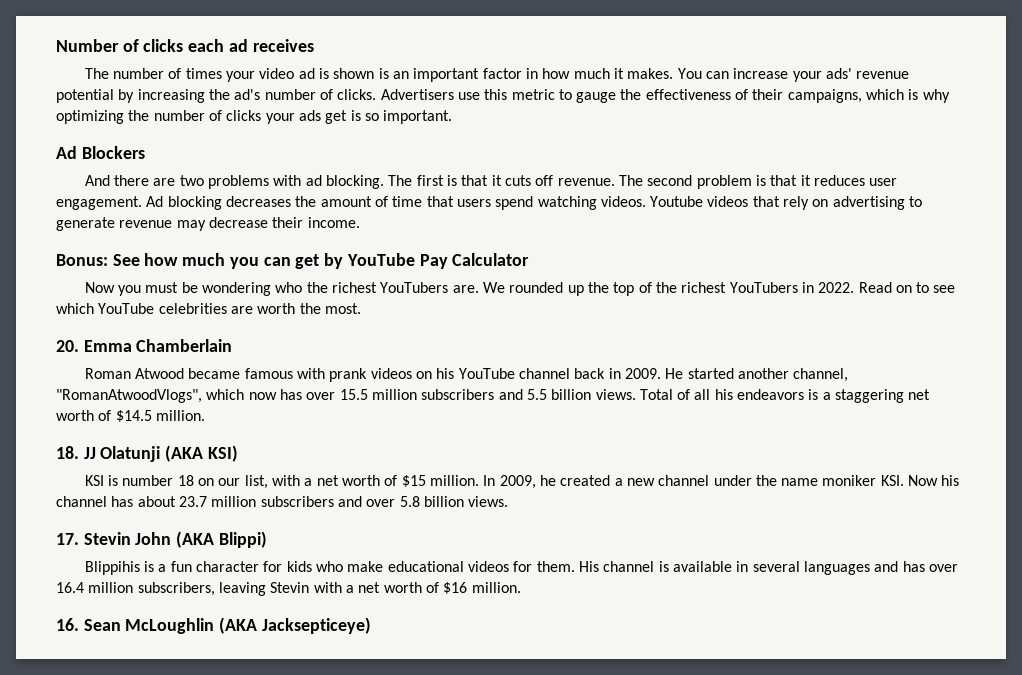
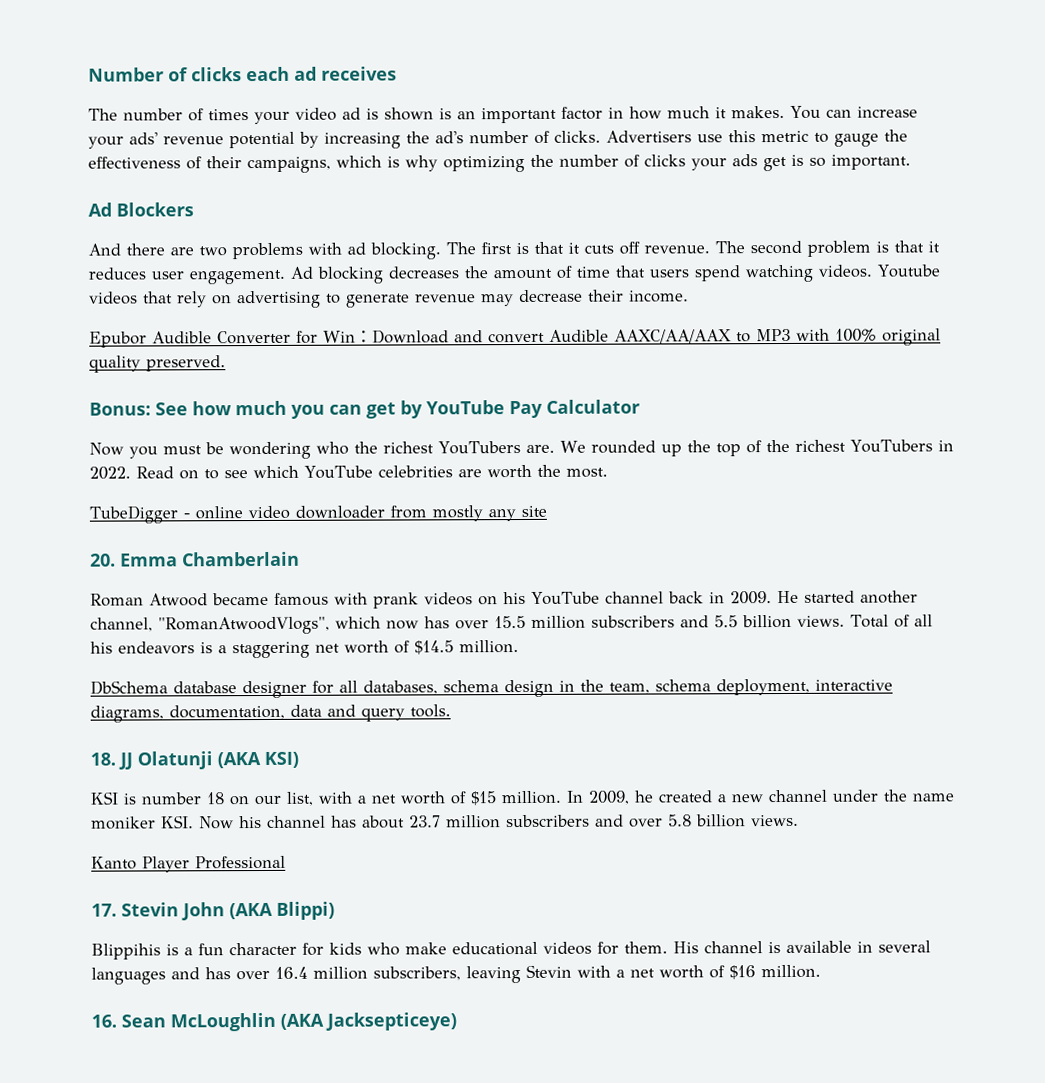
+ Epubor Audible Converter for Win：Download and convert Audible AAXC/AA/AAX to MP3 with 100% original quality preserved.
+ TubeDigger - online video downloader from mostly any site
+ DbSchema database designer for all databases, schema design in the team, schema deployment, interactive diagrams, documentation, data and query tools.
+ Kanto Player Professional

